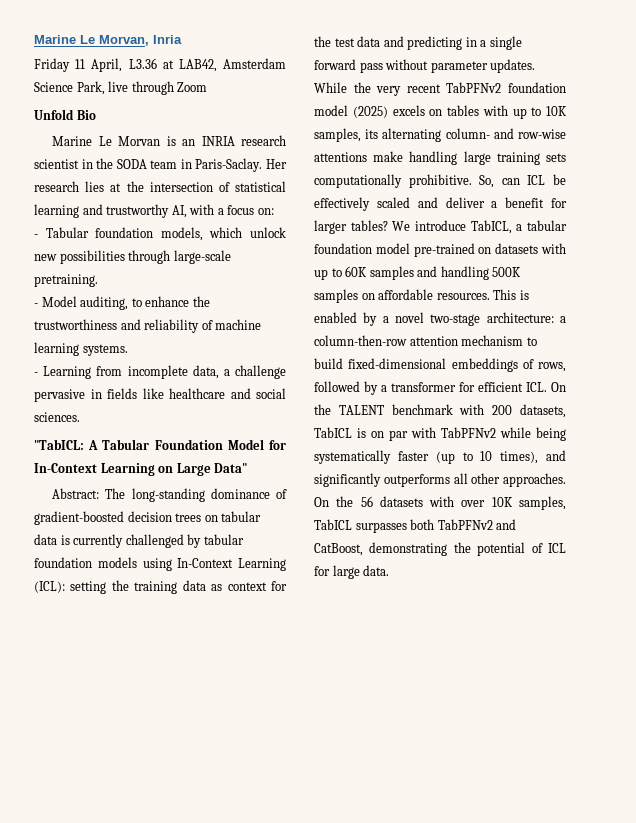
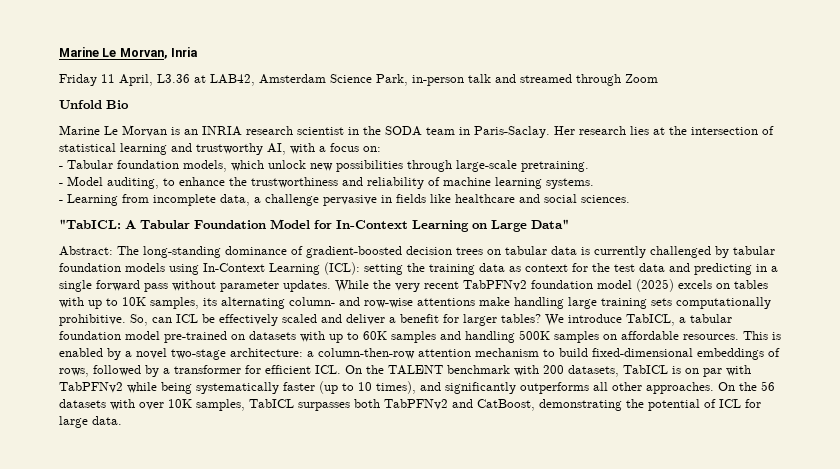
- Friday 11 April, L3.36 at LAB42, Amsterdam Science Park, live through Zoom
+ Friday 11 April, L3.36 at LAB42, Amsterdam Science Park, in-person talk and streamed through Zoom

